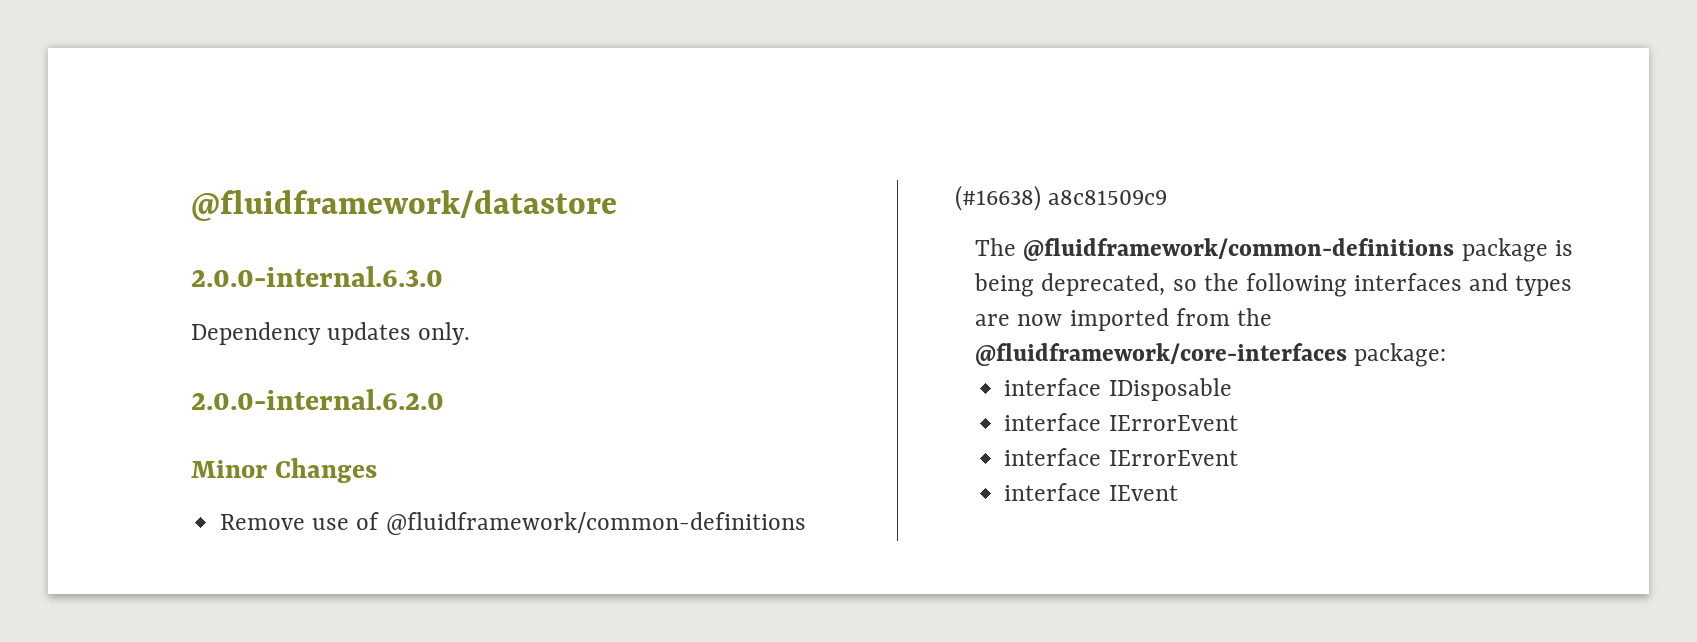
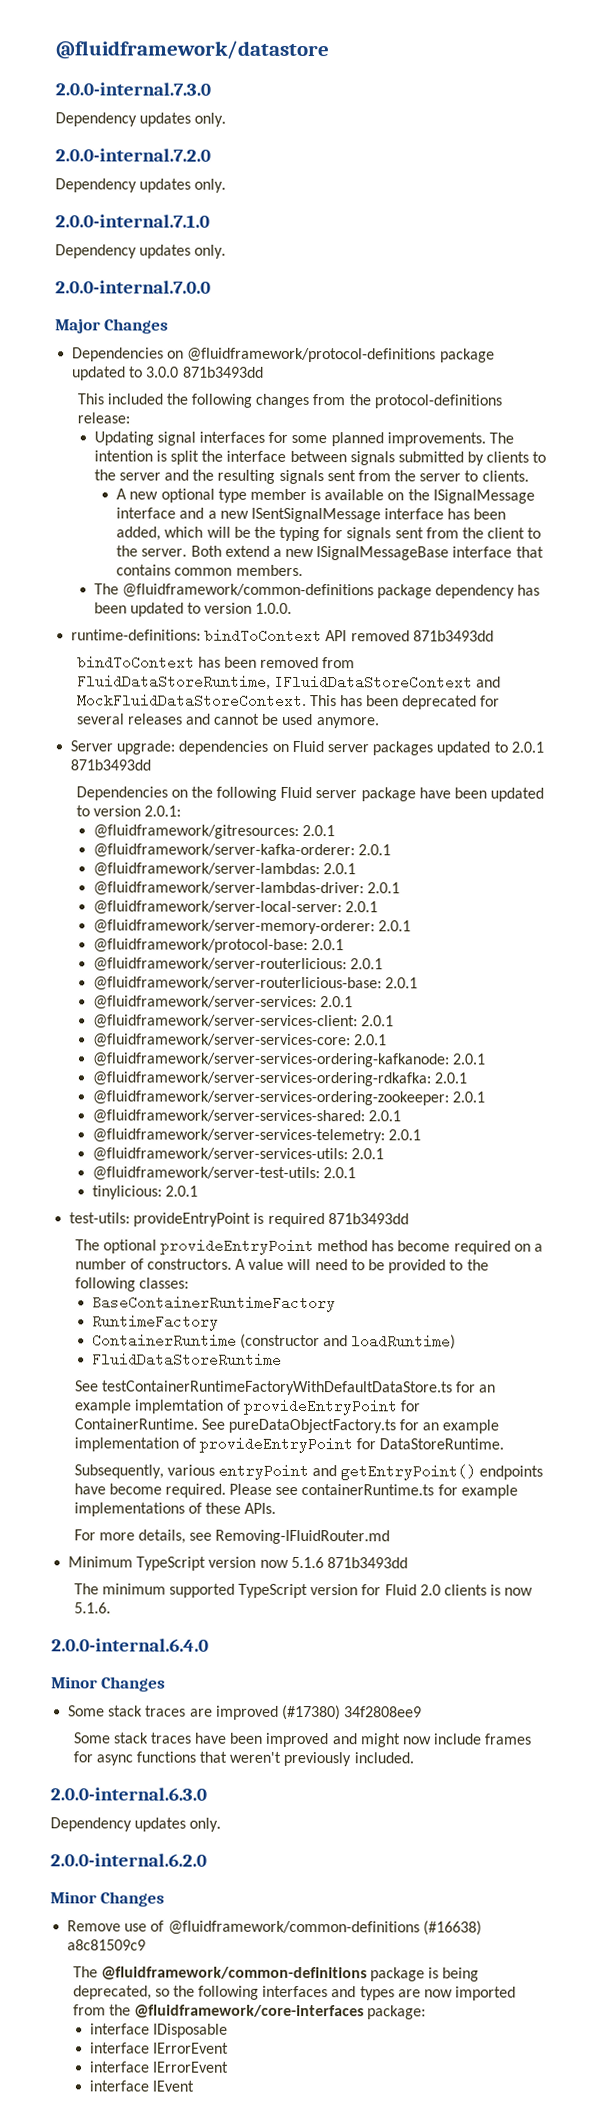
+ 2.0.0-internal.7.3.0
+ Dependency updates only.
+ 2.0.0-internal.7.2.0
+ Dependency updates only.
+ 2.0.0-internal.7.1.0
+ Dependency updates only.
+ 2.0.0-internal.7.0.0
+ Major Changes
+ Dependencies on @fluidframework/protocol-definitions package updated to 3.0.0 871b3493dd
+ This included the following changes from the protocol-definitions release:
+ Updating signal interfaces for some planned improvements. The intention is split the interface between signals submitted by clients to the server and the resulting signals sent from the server to clients.
+ A new optional type member is available on the ISignalMessage interface and a new ISentSignalMessage interface has been added, which will be the typing for signals sent from the client to the server. Both extend a new ISignalMessageBase interface that contains common members.
+ The @fluidframework/common-definitions package dependency has been updated to version 1.0.0.
+ runtime-definitions: bindToContext API removed 871b3493dd
+ bindToContext has been removed from FluidDataStoreRuntime, IFluidDataStoreContext and MockFluidDataStoreContext. This has been deprecated for several releases and cannot be used anymore.
+ Server upgrade: dependencies on Fluid server packages updated to 2.0.1 871b3493dd
+ Dependencies on the following Fluid server package have been updated to version 2.0.1:
+ @fluidframework/gitresources: 2.0.1
+ @fluidframework/server-kafka-orderer: 2.0.1
+ @fluidframework/server-lambdas: 2.0.1
+ @fluidframework/server-lambdas-driver: 2.0.1
+ @fluidframework/server-local-server: 2.0.1
+ @fluidframework/server-memory-orderer: 2.0.1
+ @fluidframework/protocol-base: 2.0.1
+ @fluidframework/server-routerlicious: 2.0.1
+ @fluidframework/server-routerlicious-base: 2.0.1
+ @fluidframework/server-services: 2.0.1
+ @fluidframework/server-services-client: 2.0.1
+ @fluidframework/server-services-core: 2.0.1
+ @fluidframework/server-services-ordering-kafkanode: 2.0.1
+ @fluidframework/server-services-ordering-rdkafka: 2.0.1
+ @fluidframework/server-services-ordering-zookeeper: 2.0.1
+ @fluidframework/server-services-shared: 2.0.1
+ @fluidframework/server-services-telemetry: 2.0.1
+ @fluidframework/server-services-utils: 2.0.1
+ @fluidframework/server-test-utils: 2.0.1
+ tinylicious: 2.0.1
+ test-utils: provideEntryPoint is required 871b3493dd
+ The optional provideEntryPoint method has become required on a number of constructors. A value will need to be provided to the following classes:
+ BaseContainerRuntimeFactory
+ RuntimeFactory
+ ContainerRuntime (constructor and loadRuntime)
+ FluidDataStoreRuntime
+ See testContainerRuntimeFactoryWithDefaultDataStore.ts for an example implemtation of provideEntryPoint for ContainerRuntime. See pureDataObjectFactory.ts for an example implementation of provideEntryPoint for DataStoreRuntime.
+ Subsequently, various entryPoint and getEntryPoint() endpoints have become required. Please see containerRuntime.ts for example implementations of these APIs.
+ For more details, see Removing-IFluidRouter.md
+ Minimum TypeScript version now 5.1.6 871b3493dd
+ The minimum supported TypeScript version for Fluid 2.0 clients is now 5.1.6.
+ 2.0.0-internal.6.4.0
+ Minor Changes
+ Some stack traces are improved (#17380) 34f2808ee9
+ Some stack traces have been improved and might now include frames for async functions that weren't previously included.

